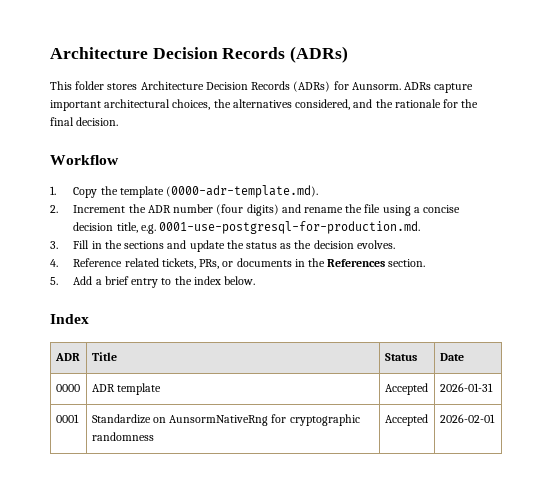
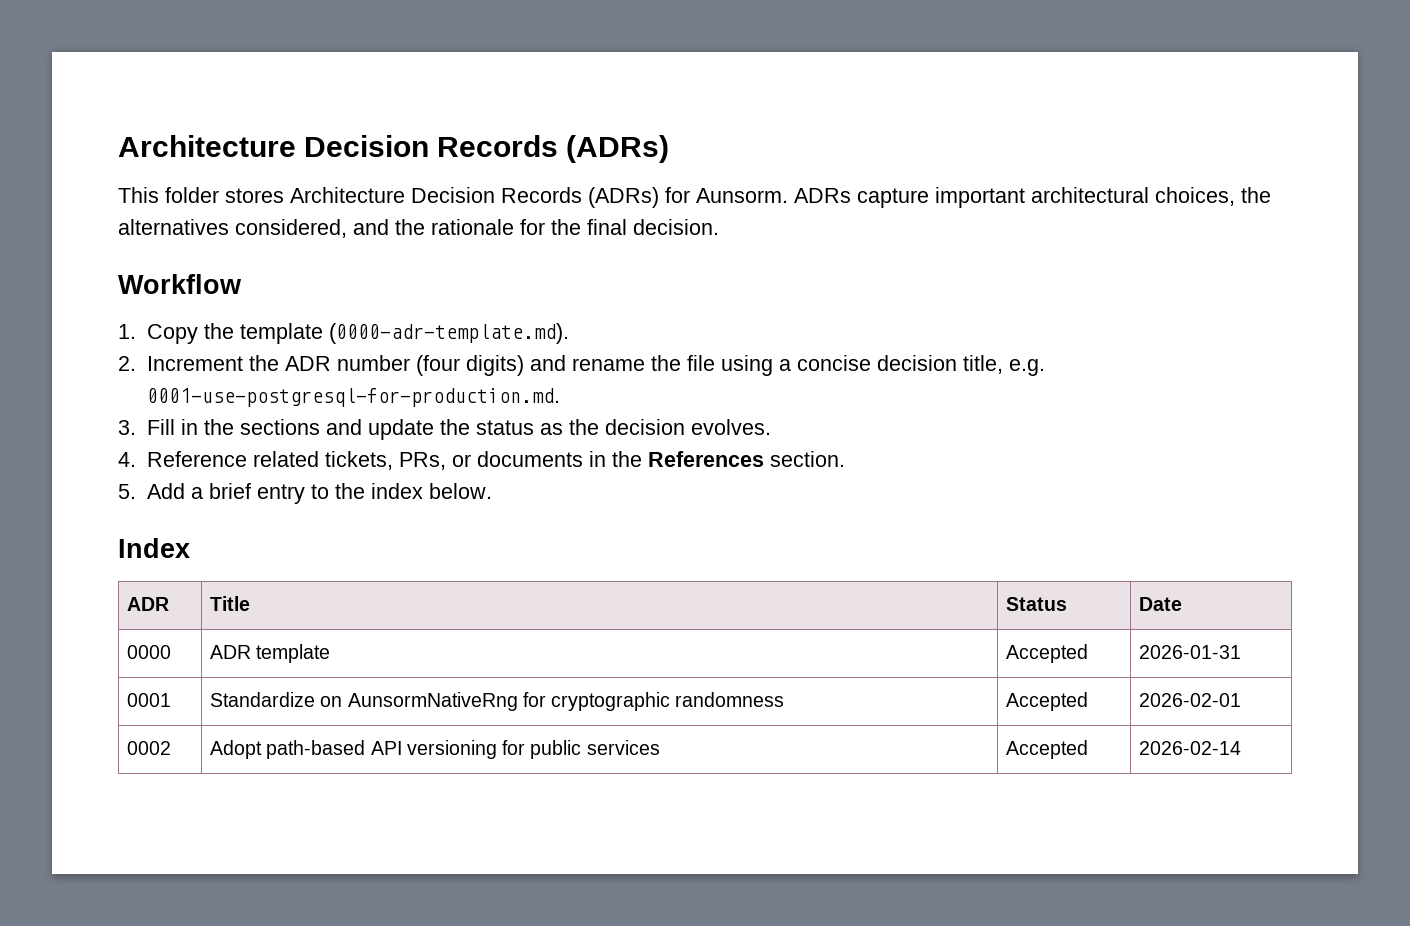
+ 0002 | Adopt path-based API versioning for public services | Accepted | 2026-02-14

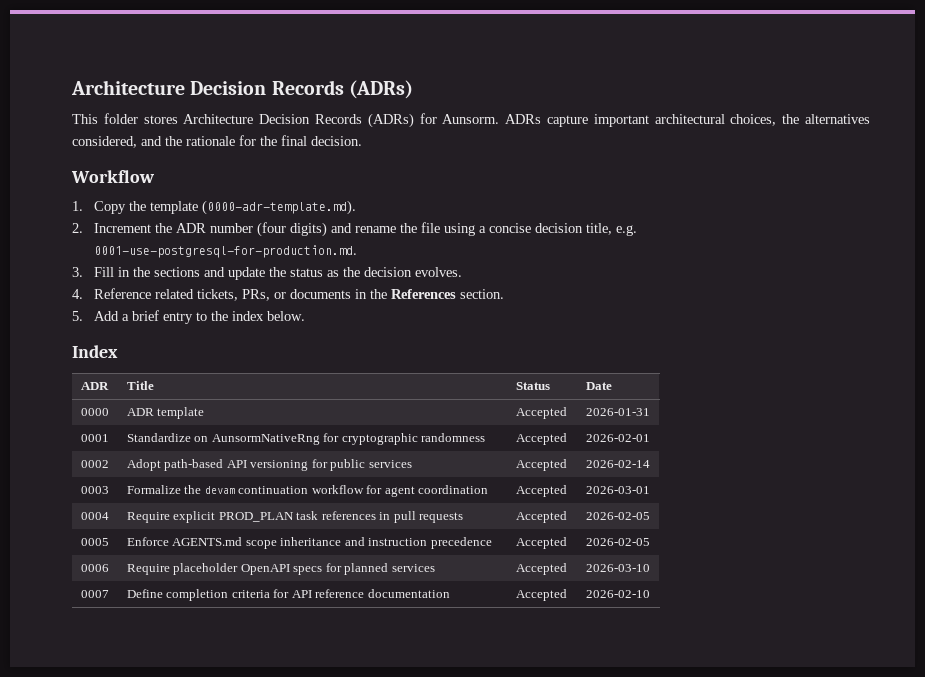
+ 0003 | Formalize the devam continuation workflow for agent coordination | Accepted | 2026-03-01
+ 0004 | Require explicit PROD_PLAN task references in pull requests | Accepted | 2026-02-05
+ 0005 | Enforce AGENTS.md scope inheritance and instruction precedence | Accepted | 2026-02-05
+ 0006 | Require placeholder OpenAPI specs for planned services | Accepted | 2026-03-10
+ 0007 | Define completion criteria for API reference documentation | Accepted | 2026-02-10

